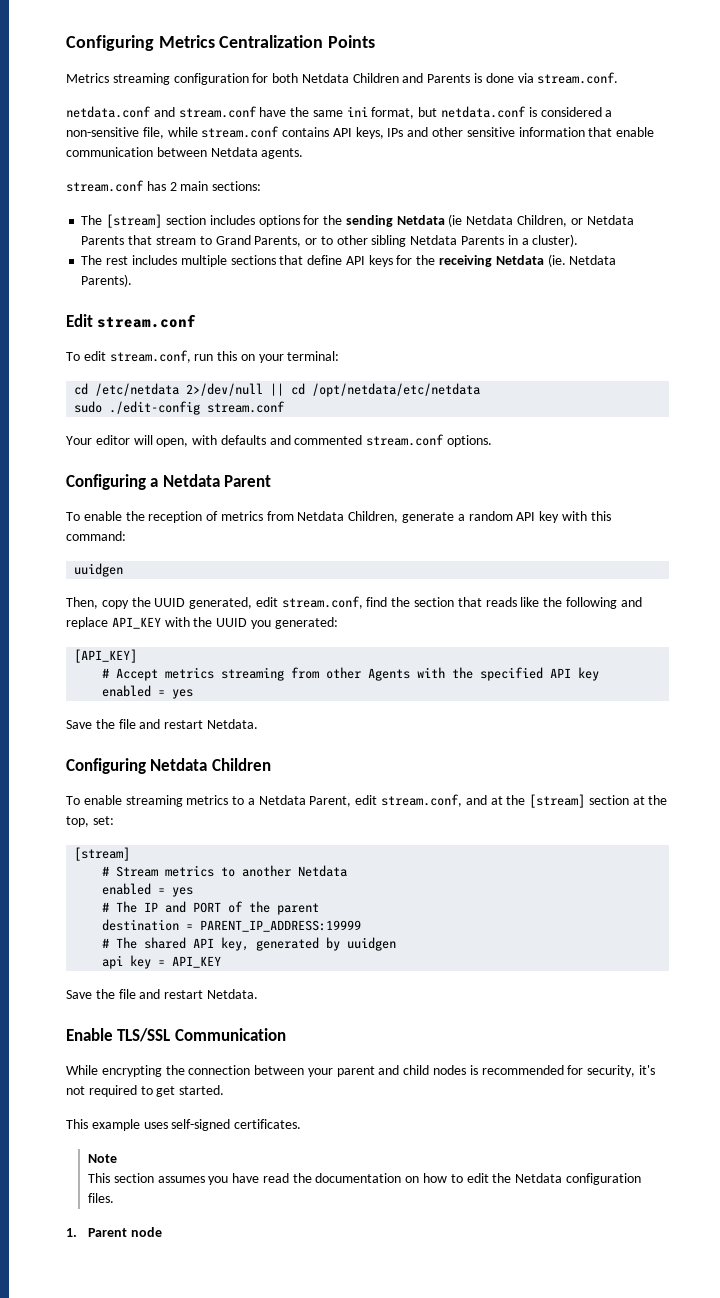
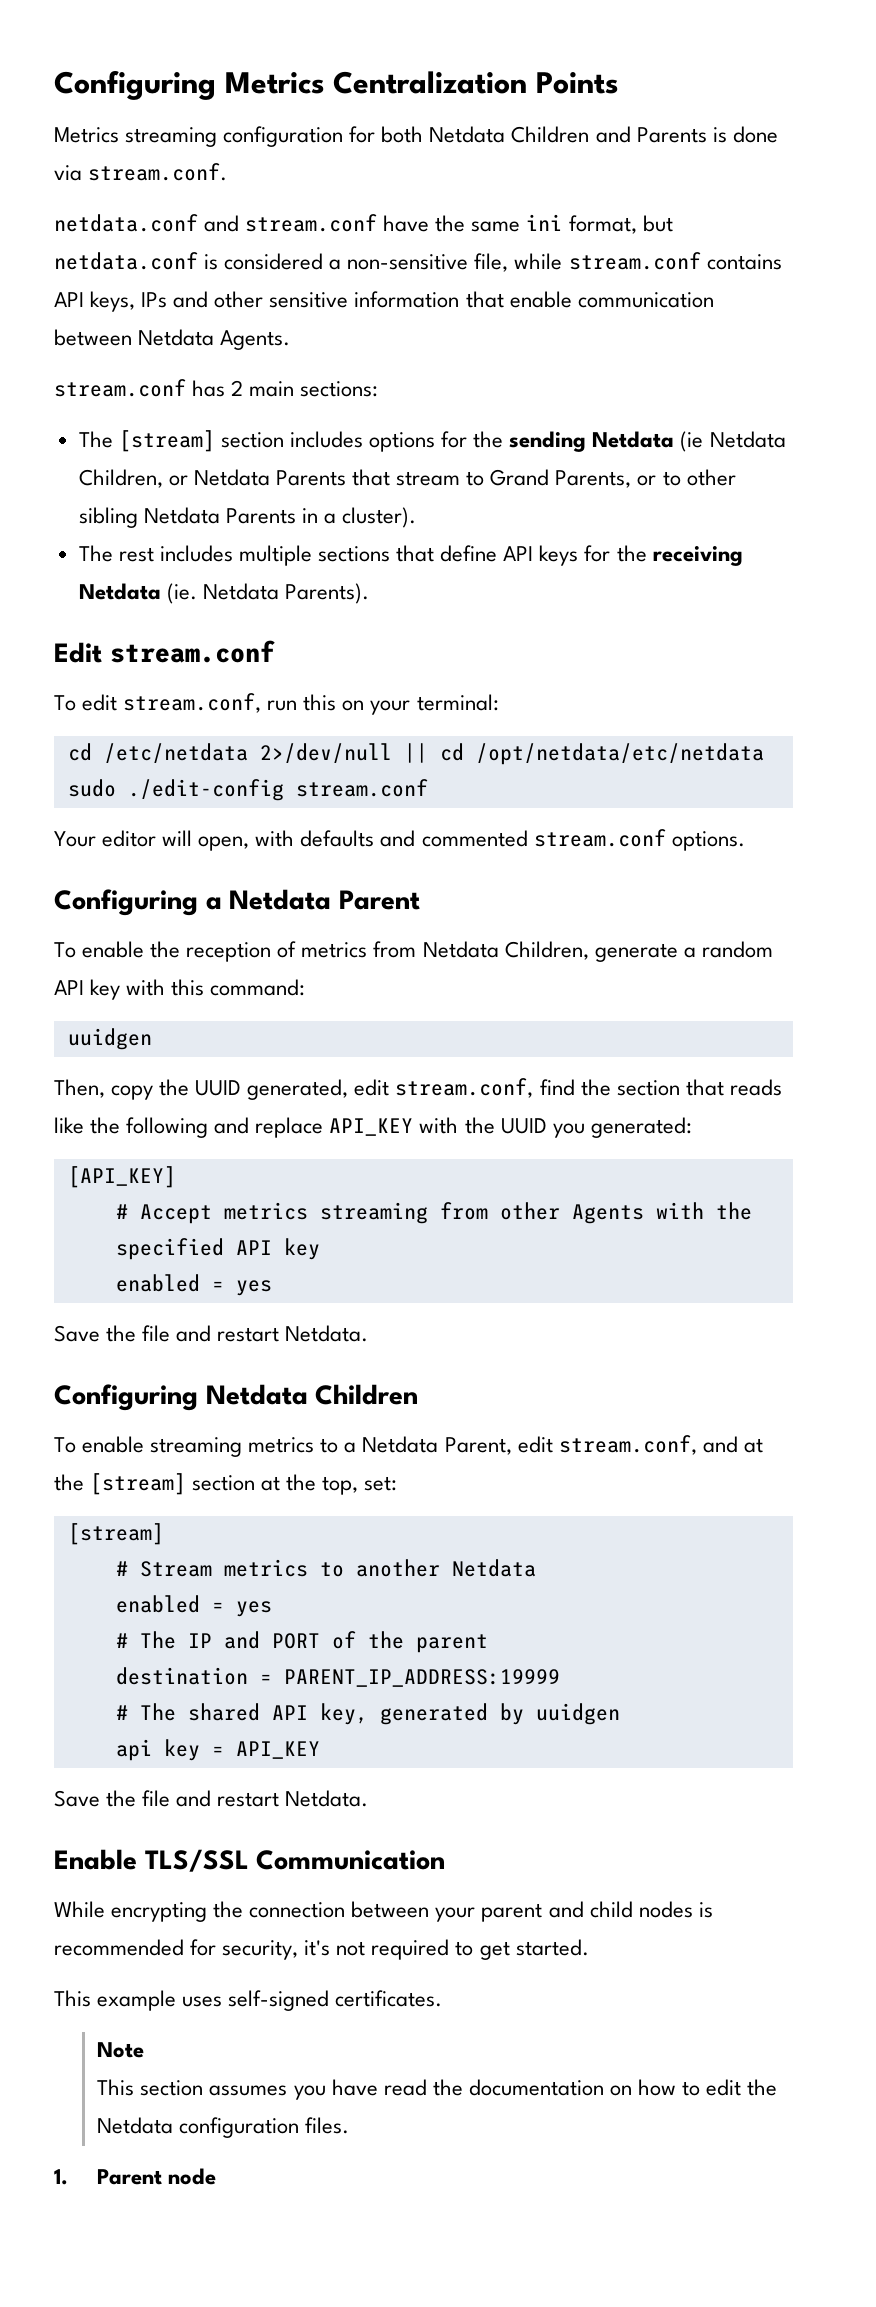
- netdata.conf and stream.conf have the same ini format, but netdata.conf is considered a non-sensitive file, while stream.conf contains API keys, IPs and other sensitive information that enable communication between Netdata agents.
+ netdata.conf and stream.conf have the same ini format, but netdata.conf is considered a non-sensitive file, while stream.conf contains API keys, IPs and other sensitive information that enable communication between Netdata Agents.

